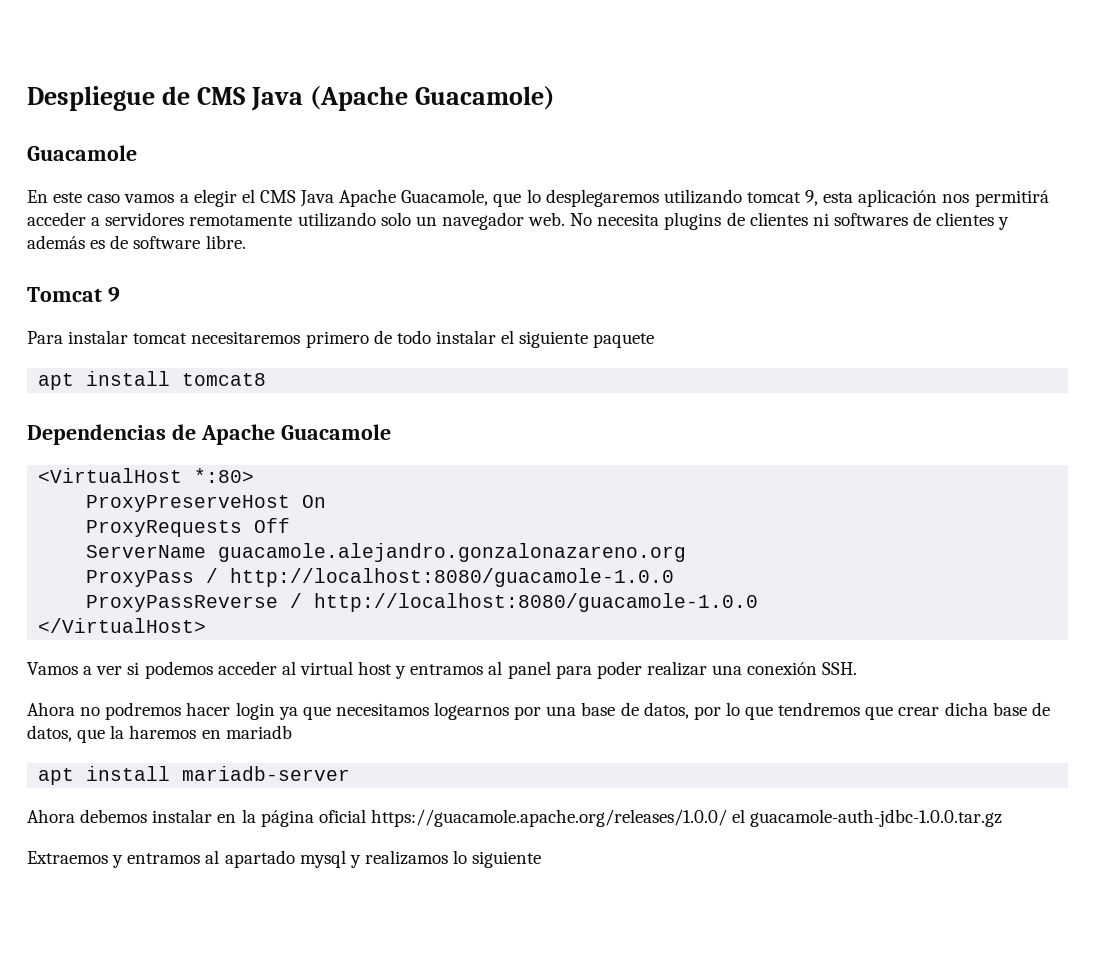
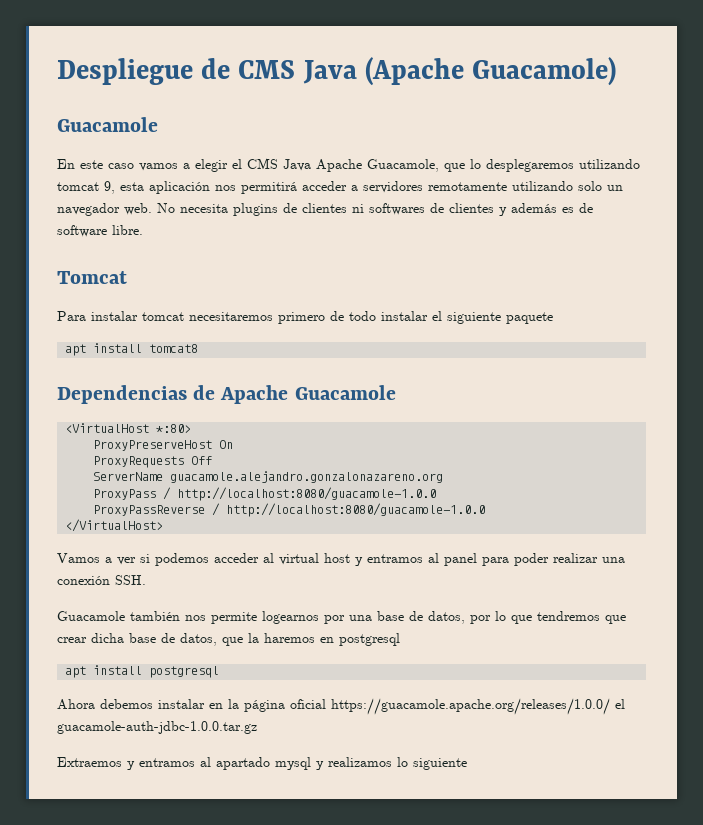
- Tomcat 9
+ Tomcat
- Ahora no podremos hacer login ya que necesitamos logearnos por una base de datos, por lo que tendremos que crear dicha base de datos, que la haremos en mariadb
- apt install mariadb-server
+ Guacamole también nos permite logearnos por una base de datos, por lo que tendremos que crear dicha base de datos, que la haremos en postgresql
+ apt install postgresql

